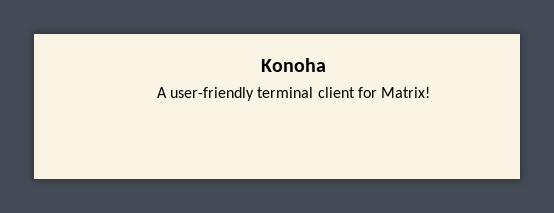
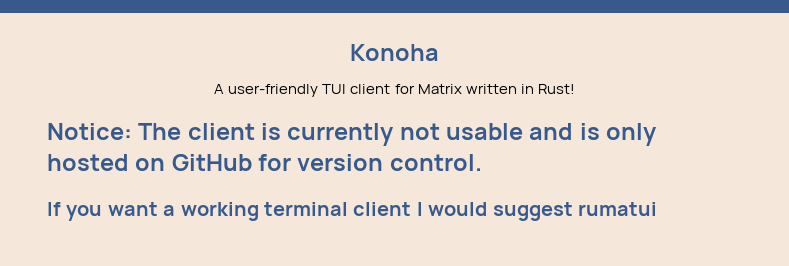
- A user-friendly terminal client for Matrix!
+ A user-friendly TUI client for Matrix written in Rust!
+ Notice: The client is currently not usable and is only hosted on GitHub for version control.
+ If you want a working terminal client I would suggest rumatui

